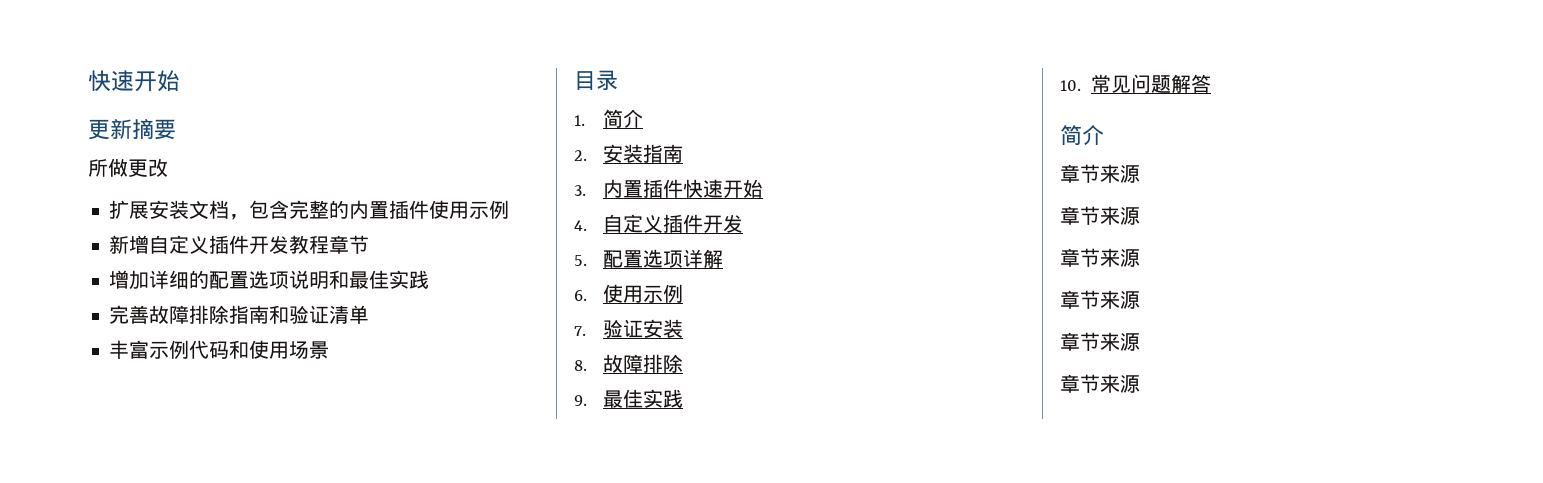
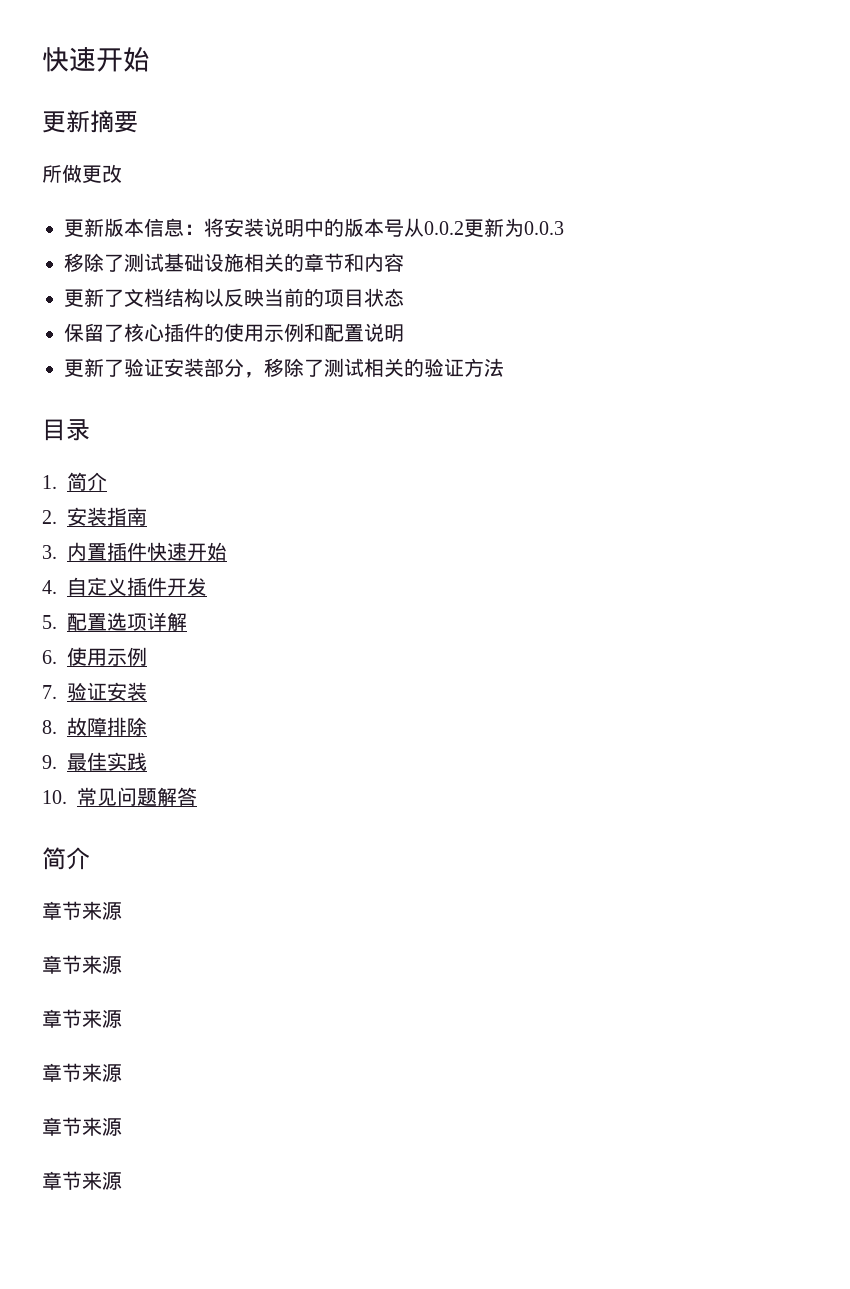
- 扩展安装文档，包含完整的内置插件使用示例
- 新增自定义插件开发教程章节
- 增加详细的配置选项说明和最佳实践
- 完善故障排除指南和验证清单
- 丰富示例代码和使用场景
+ 更新版本信息：将安装说明中的版本号从0.0.2更新为0.0.3
+ 移除了测试基础设施相关的章节和内容
+ 更新了文档结构以反映当前的项目状态
+ 保留了核心插件的使用示例和配置说明
+ 更新了验证安装部分，移除了测试相关的验证方法

